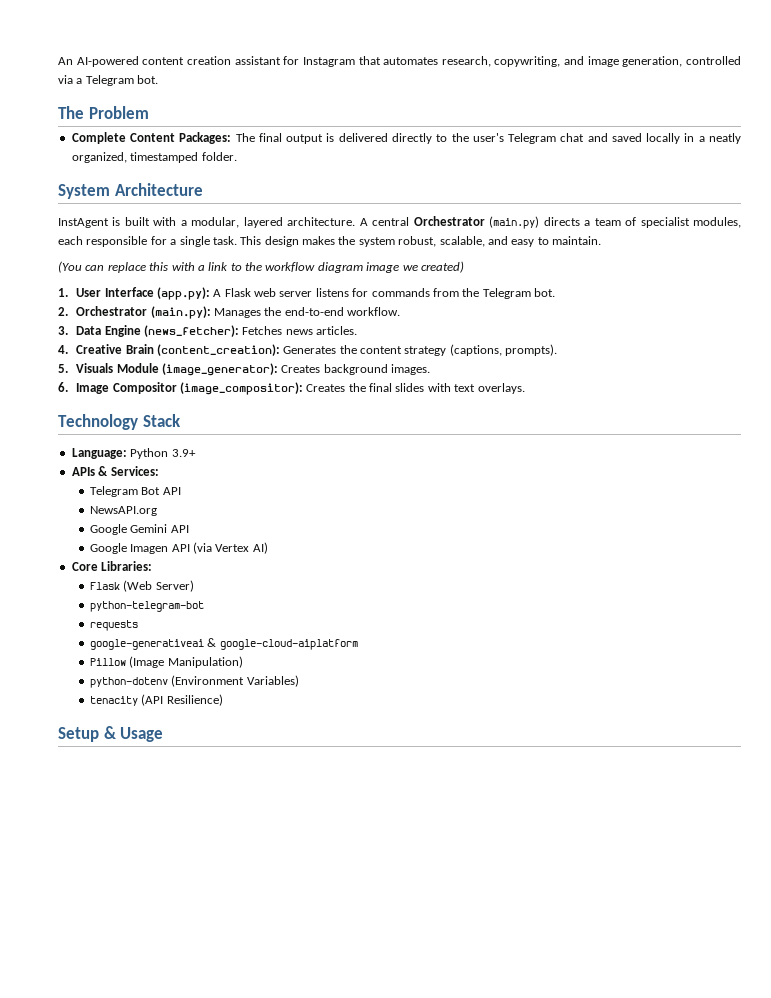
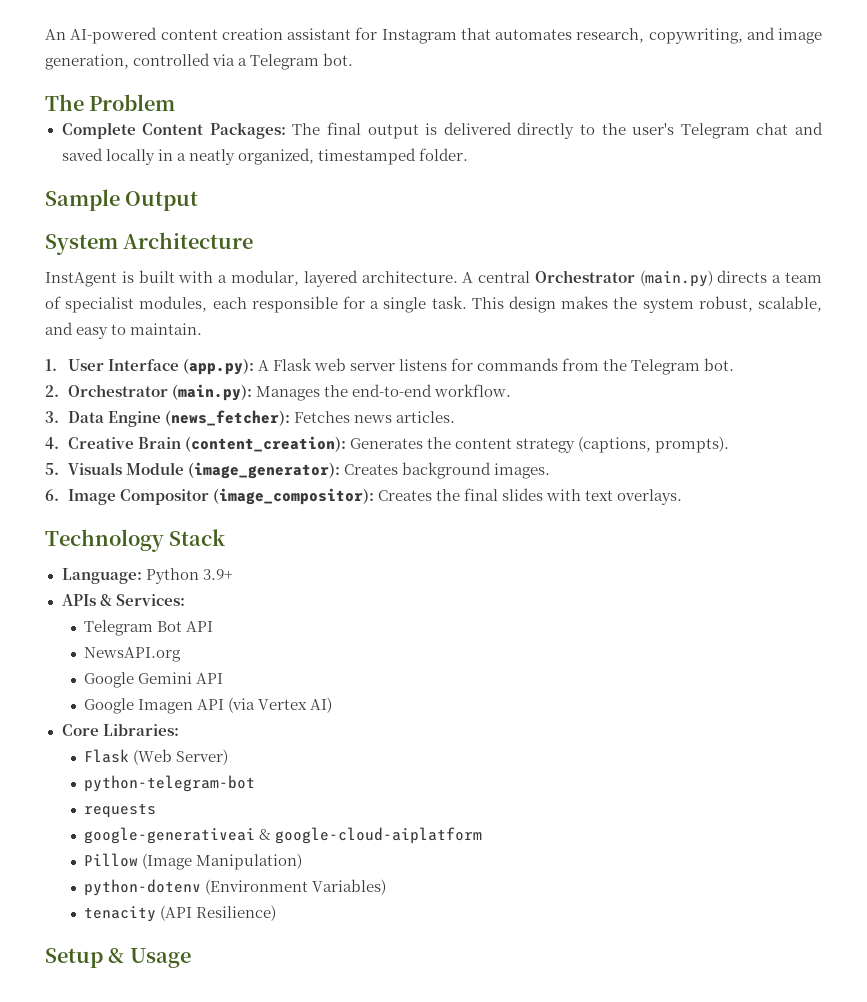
+ Sample Output
- (You can replace this with a link to the workflow diagram image we created)

